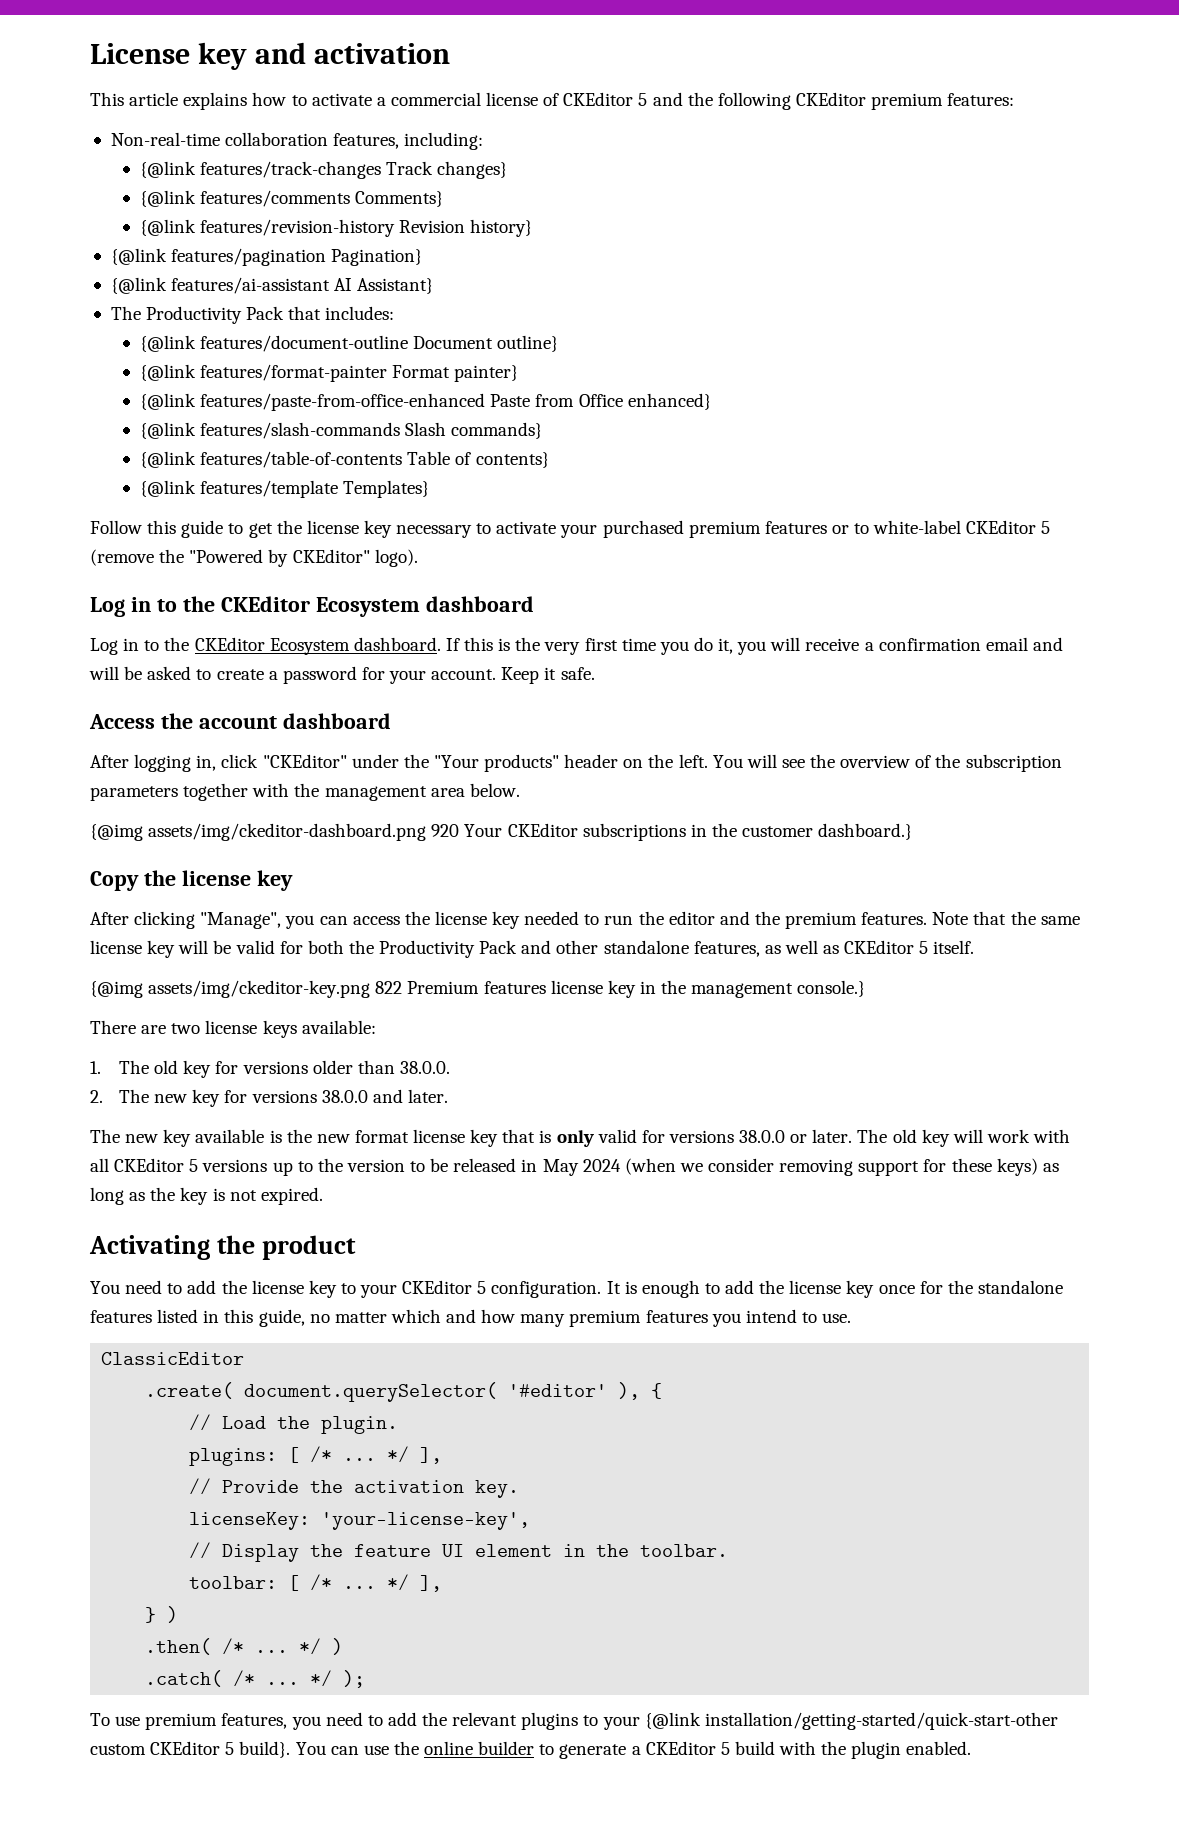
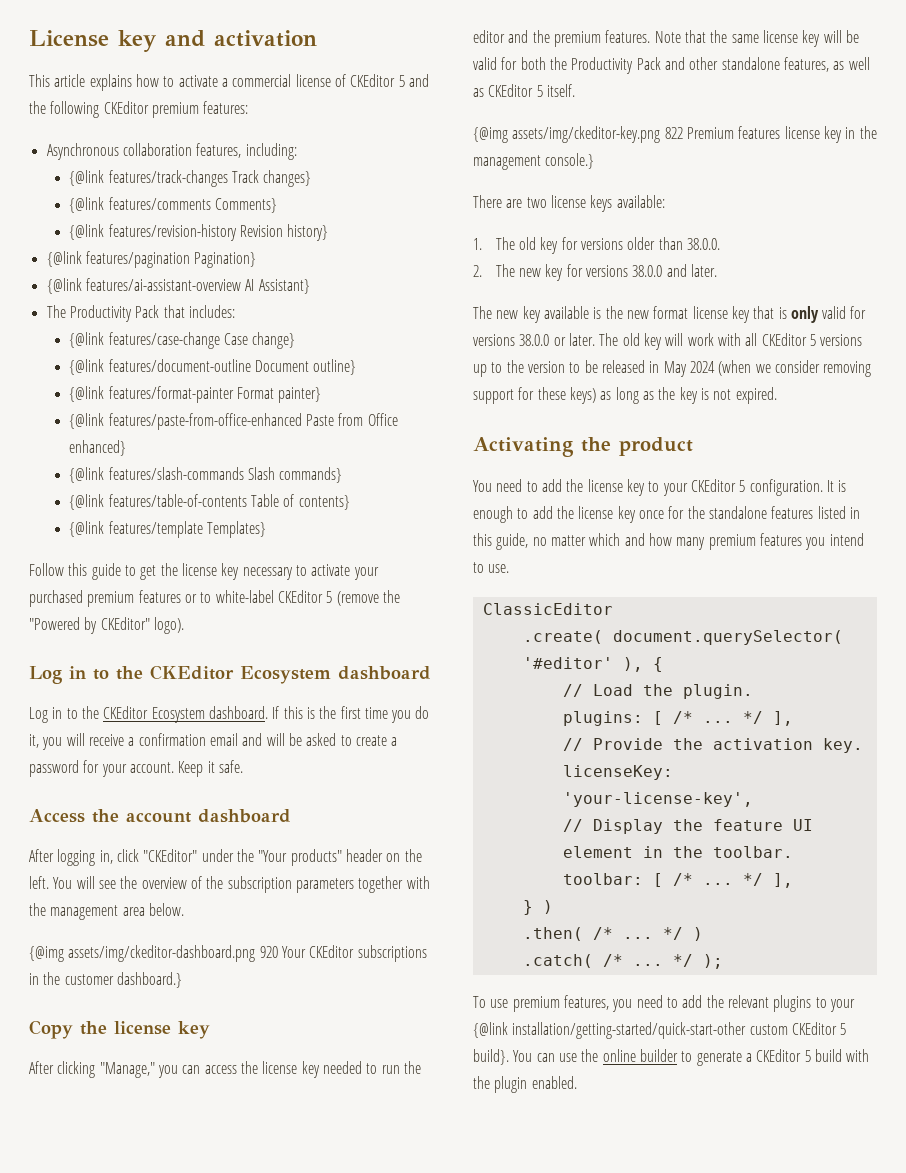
- Non-real-time collaboration features, including:
+ Asynchronous collaboration features, including:
- {@link features/ai-assistant AI Assistant}
+ {@link features/ai-assistant-overview AI Assistant}
+ {@link features/case-change Case change}
- If this is the very first time you do it, you will receive a confirmation email and will be asked to create a password for your account.
+ If this is the first time you do it, you will receive a confirmation email and will be asked to create a password for your account.
- After clicking "Manage", you can access the license key needed to run the editor and the premium features.
+ After clicking "Manage," you can access the license key needed to run the editor and the premium features.

